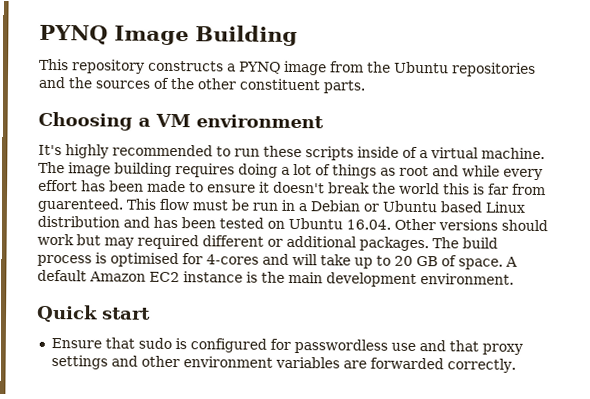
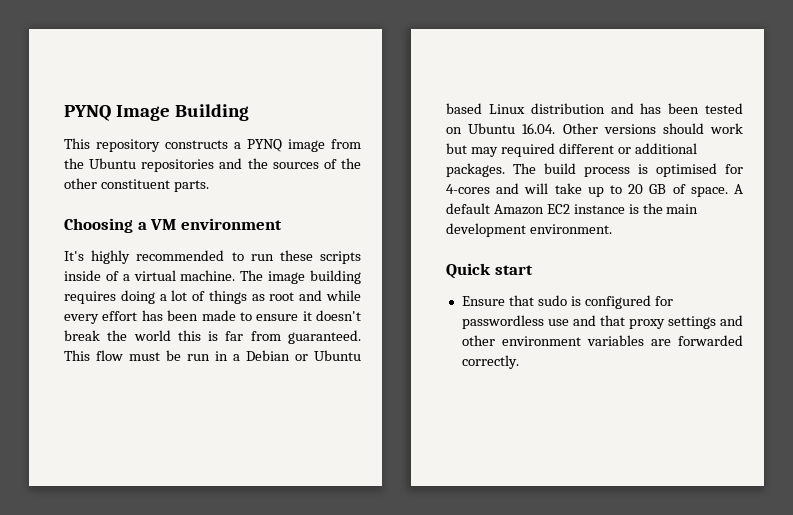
- The image building requires doing a lot of things as root and while every effort has been made to ensure it doesn't break the world this is far from guarenteed.
+ The image building requires doing a lot of things as root and while every effort has been made to ensure it doesn't break the world this is far from guaranteed.

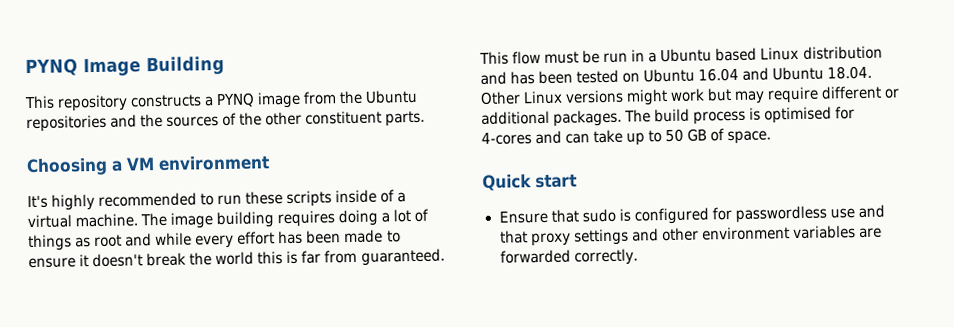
- This flow must be run in a Debian or Ubuntu based Linux distribution and has been tested on Ubuntu 16.04. Other versions should work but may required different or additional packages.
+ This flow must be run in a Ubuntu based Linux distribution and has been tested on Ubuntu 16.04 and Ubuntu 18.04. Other Linux versions might work but may require different or additional packages.
- The build process is optimised for 4-cores and will take up to 20 GB of space. A default Amazon EC2 instance is the main development environment.
+ The build process is optimised for 4-cores and can take up to 50 GB of space.

